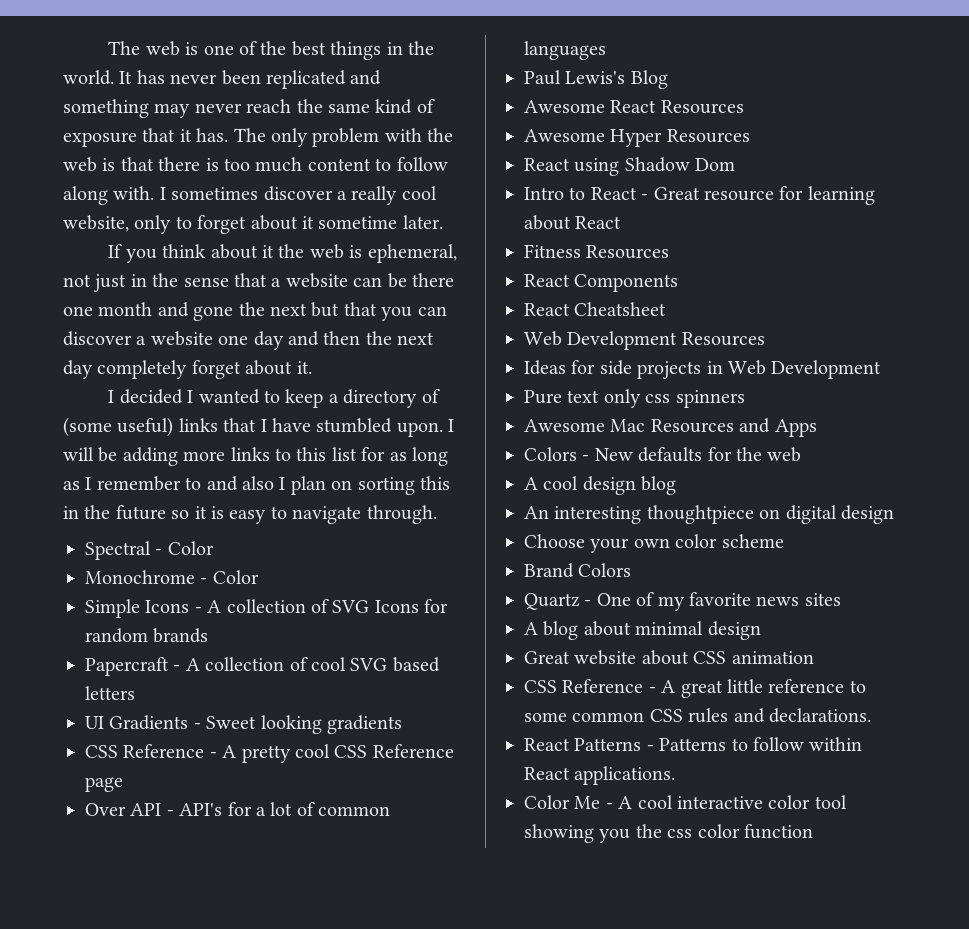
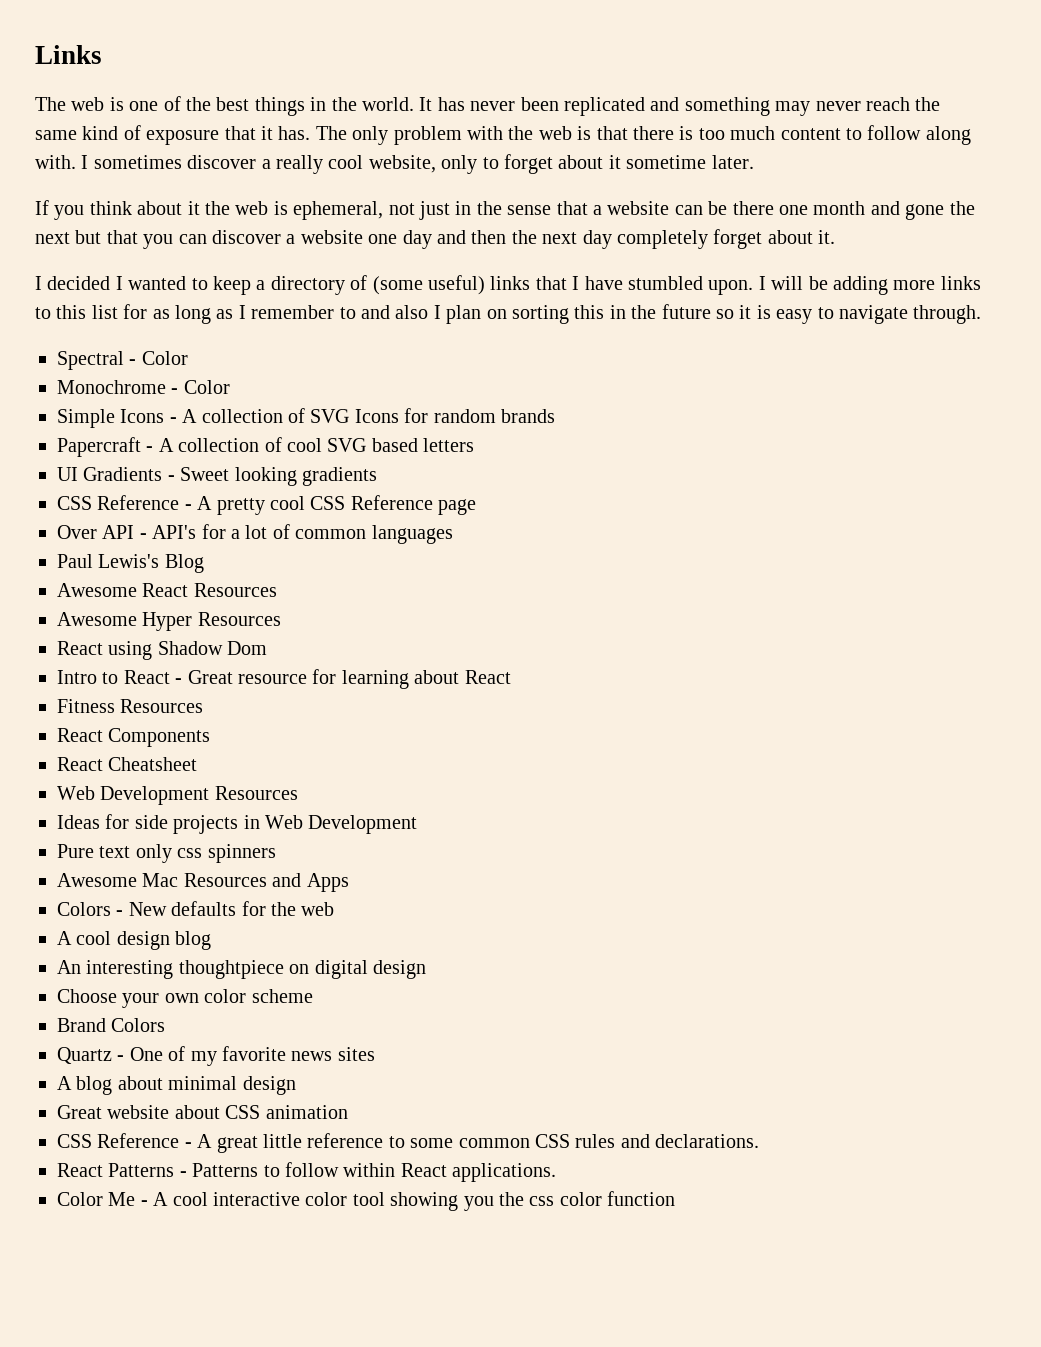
+ Links

